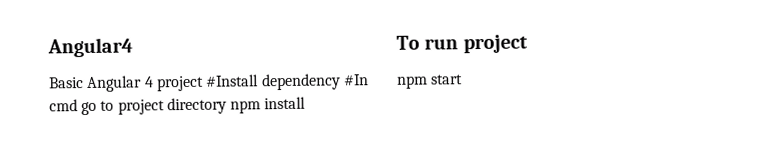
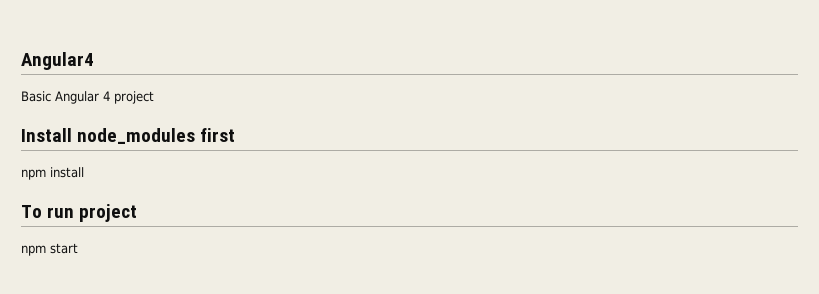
- Basic Angular 4 project #Install dependency #In cmd go to project directory npm install
+ Basic Angular 4 project
+ Install node_modules first
+ npm install

